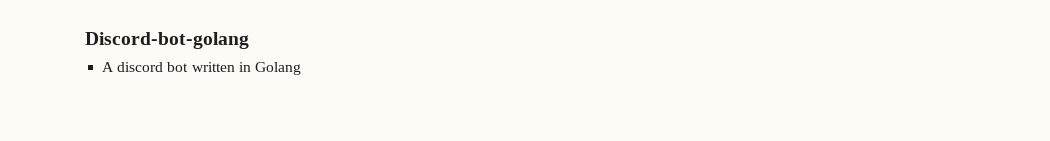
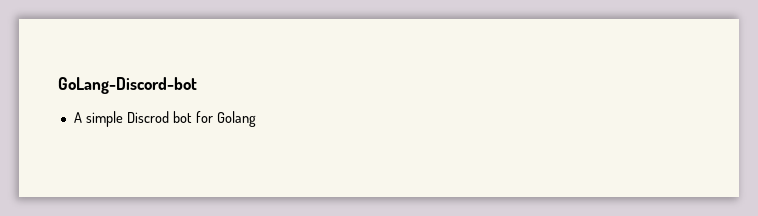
- Discord-bot-golang
+ GoLang-Discord-bot
- A discord bot written in Golang
+ A simple Discrod bot for Golang

